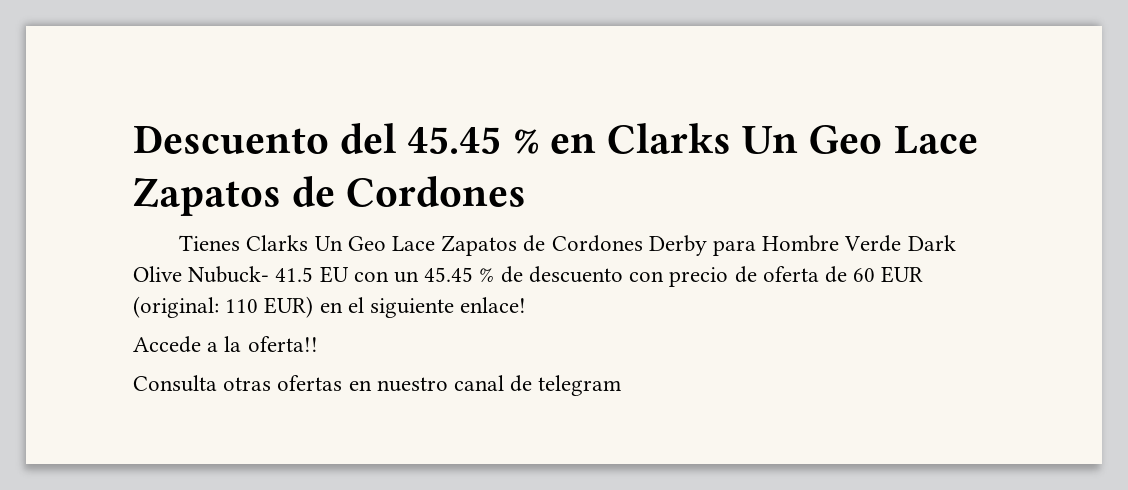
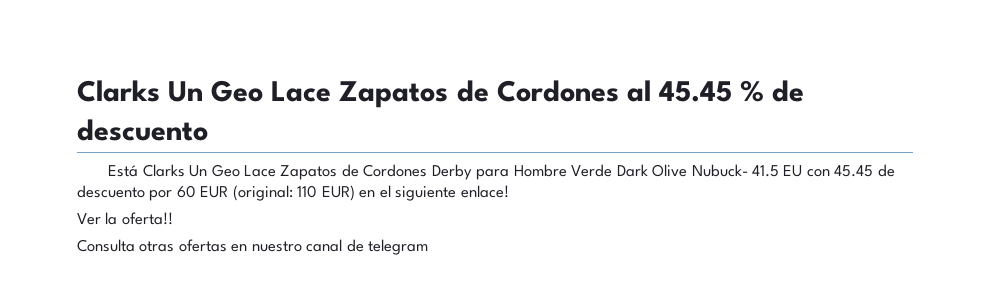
- Descuento del 45.45 % en Clarks Un Geo Lace Zapatos de Cordones
- Tienes Clarks Un Geo Lace Zapatos de Cordones Derby para Hombre Verde Dark Olive Nubuck- 41.5 EU con un 45.45 % de descuento con precio de oferta de 60 EUR (original: 110 EUR) en el siguiente enlace!
+ Clarks Un Geo Lace Zapatos de Cordones al 45.45 % de descuento
+ Está Clarks Un Geo Lace Zapatos de Cordones Derby para Hombre Verde Dark Olive Nubuck- 41.5 EU con 45.45 de descuento por 60 EUR (original: 110 EUR) en el siguiente enlace!
- Accede a la oferta!!
+ Ver la oferta!!

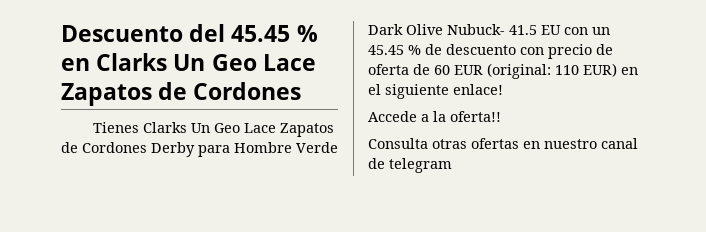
- Clarks Un Geo Lace Zapatos de Cordones al 45.45 % de descuento
- Está Clarks Un Geo Lace Zapatos de Cordones Derby para Hombre Verde Dark Olive Nubuck- 41.5 EU con 45.45 de descuento por 60 EUR (original: 110 EUR) en el siguiente enlace!
+ Descuento del 45.45 % en Clarks Un Geo Lace Zapatos de Cordones
+ Tienes Clarks Un Geo Lace Zapatos de Cordones Derby para Hombre Verde Dark Olive Nubuck- 41.5 EU con un 45.45 % de descuento con precio de oferta de 60 EUR (original: 110 EUR) en el siguiente enlace!
- Ver la oferta!!
+ Accede a la oferta!!

